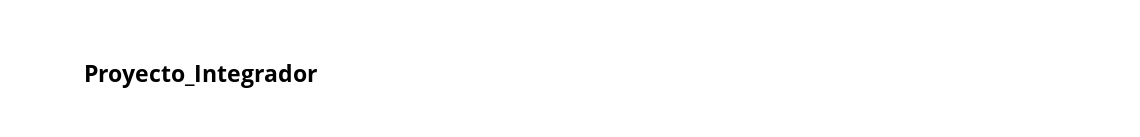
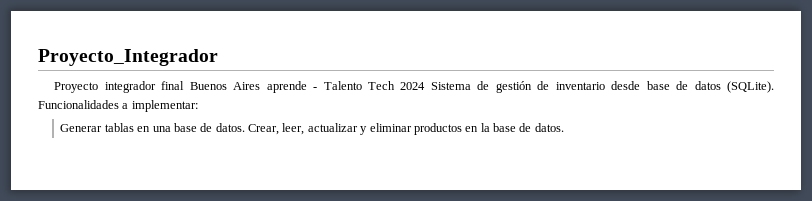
+ Proyecto integrador final Buenos Aires aprende - Talento Tech 2024 Sistema de gestión de inventario desde base de datos (SQLite). Funcionalidades a implementar:
+ Generar tablas en una base de datos. Crear, leer, actualizar y eliminar productos en la base de datos.

